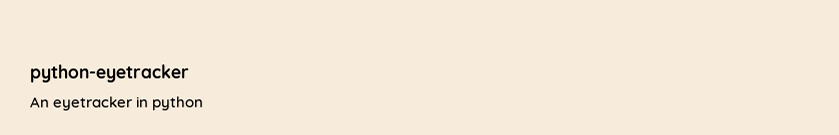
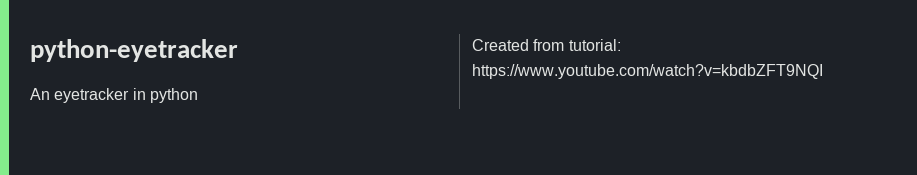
+ Created from tutorial: https://www.youtube.com/watch?v=kbdbZFT9NQI

